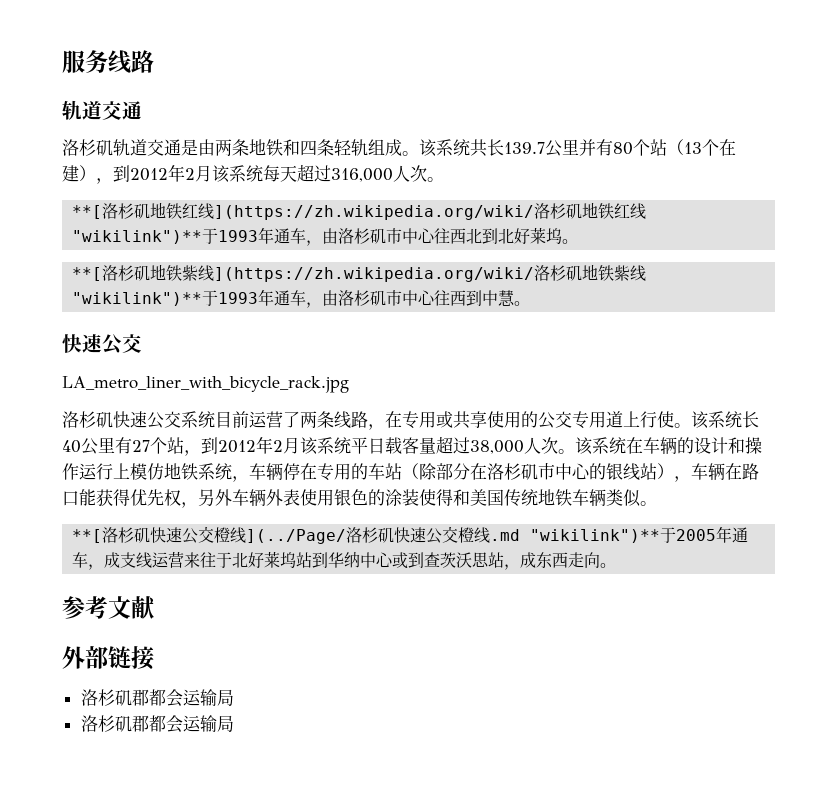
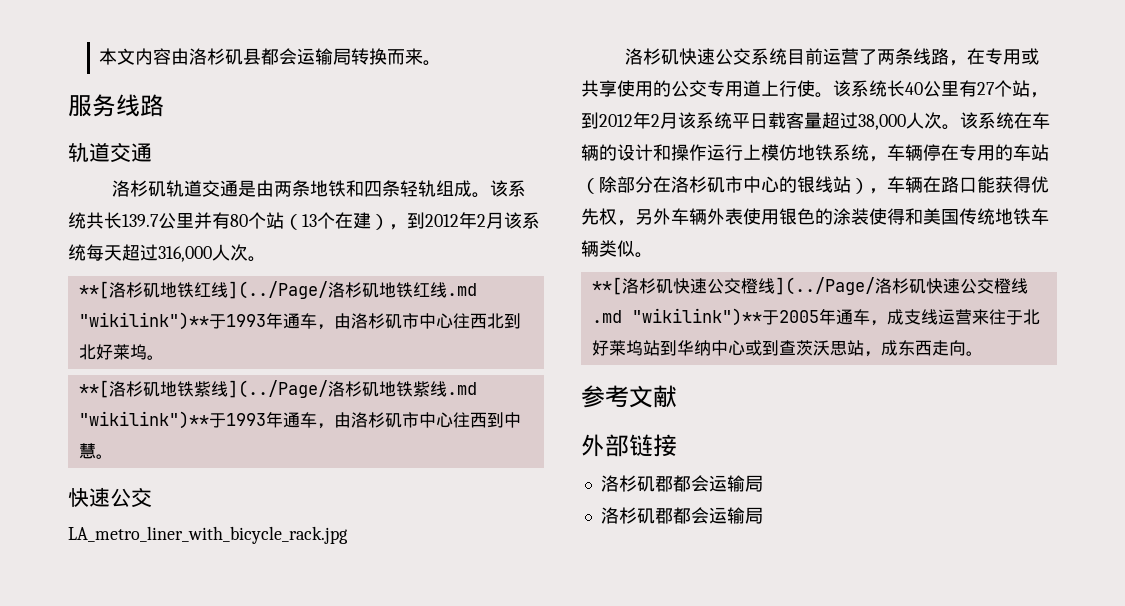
+ 本文内容由洛杉矶县都会运输局转换而来。
- **[洛杉矶地铁红线](https://zh.wikipedia.org/wiki/洛杉矶地铁红线"wikilink")**于1993年通车，由洛杉矶市中心往西北到北好莱坞。
+ **[洛杉矶地铁红线](../Page/洛杉矶地铁红线.md "wikilink")**于1993年通车，由洛杉矶市中心往西北到北好莱坞。
- **[洛杉矶地铁紫线](https://zh.wikipedia.org/wiki/洛杉矶地铁紫线"wikilink")**于1993年通车，由洛杉矶市中心往西到中慧。
+ **[洛杉矶地铁紫线](../Page/洛杉矶地铁紫线.md "wikilink")**于1993年通车，由洛杉矶市中心往西到中慧。

